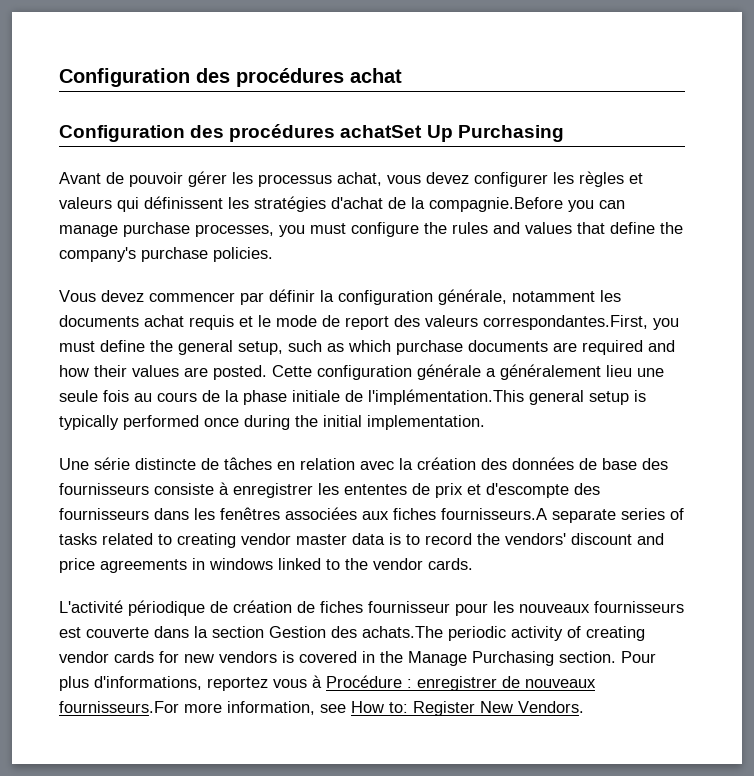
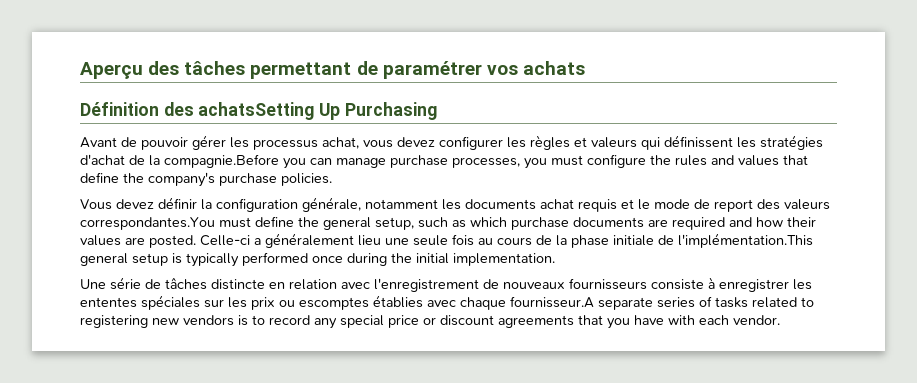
- Configuration des procédures achat
- Configuration des procédures achatSet Up Purchasing
+ Aperçu des tâches permettant de paramétrer vos achats
+ Définition des achatsSetting Up Purchasing
- Vous devez commencer par définir la configuration générale, notamment les documents achat requis et le mode de report des valeurs correspondantes.First, you must define the general setup, such as which purchase documents are required and how their values are posted.
+ Vous devez définir la configuration générale, notamment les documents achat requis et le mode de report des valeurs correspondantes.You must define the general setup, such as which purchase documents are required and how their values are posted.
- Cette configuration générale a généralement lieu une seule fois au cours de la phase initiale de l'implémentation.This general setup is typically performed once during the initial implementation.
+ Celle-ci a généralement lieu une seule fois au cours de la phase initiale de l'implémentation.This general setup is typically performed once during the initial implementation.
- Une série distincte de tâches en relation avec la création des données de base des fournisseurs consiste à enregistrer les ententes de prix et d'escompte des fournisseurs dans les fenêtres associées aux fiches fournisseurs.A separate series of tasks related to creating vendor master data is to record the vendors' discount and price agreements in windows linked to the vendor cards.
- L'activité périodique de création de fiches fournisseur pour les nouveaux fournisseurs est couverte dans la section Gestion des achats.The periodic activity of creating vendor cards for new vendors is covered in the Manage Purchasing section. Pour plus d'informations, reportez vous à Procédure : enregistrer de nouveaux fournisseurs.For more information, see How to: Register New Vendors.
+ Une série de tâches distincte en relation avec l'enregistrement de nouveaux fournisseurs consiste à enregistrer les ententes spéciales sur les prix ou escomptes établies avec chaque fournisseur.A separate series of tasks related to registering new vendors is to record any special price or discount agreements that you have with each vendor.

